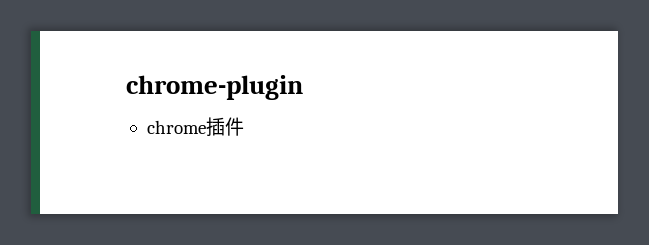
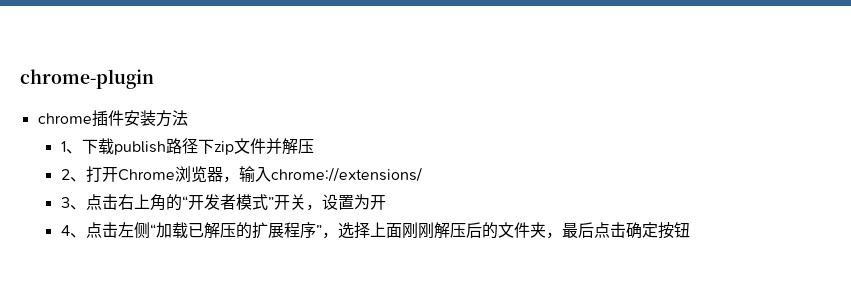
- chrome插件
+ chrome插件安装方法
+ 1、下载publish路径下zip文件并解压
+ 2、打开Chrome浏览器，输入chrome://extensions/
+ 3、点击右上角的“开发者模式”开关，设置为开
+ 4、点击左侧“加载已解压的扩展程序”，选择上面刚刚解压后的文件夹，最后点击确定按钮

